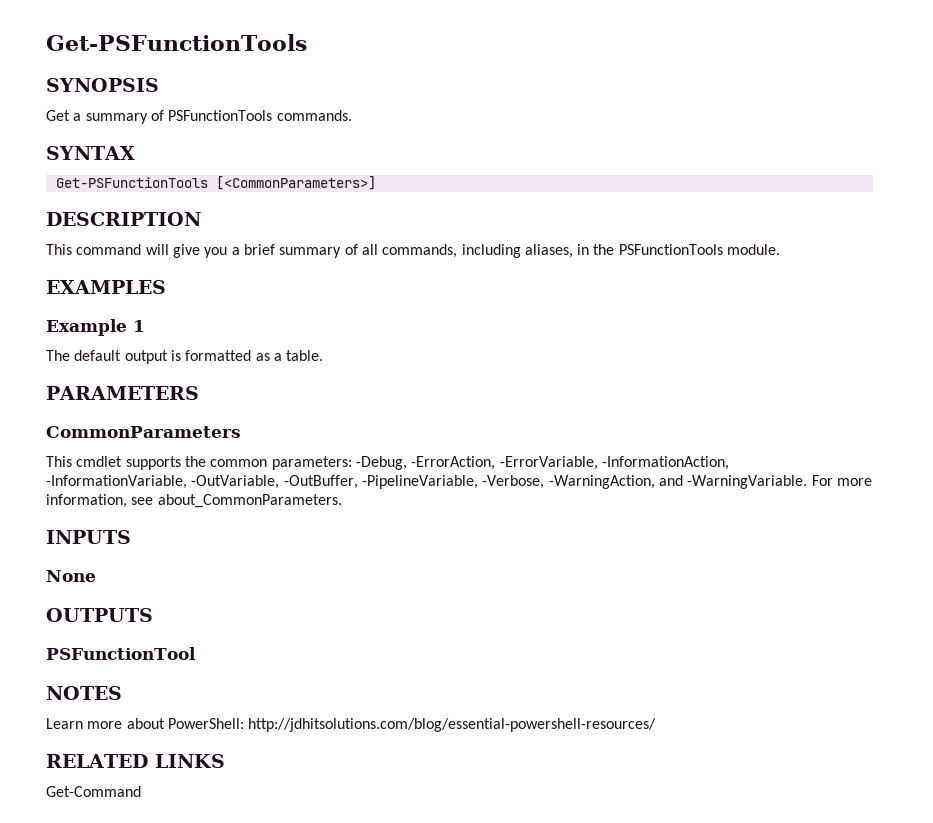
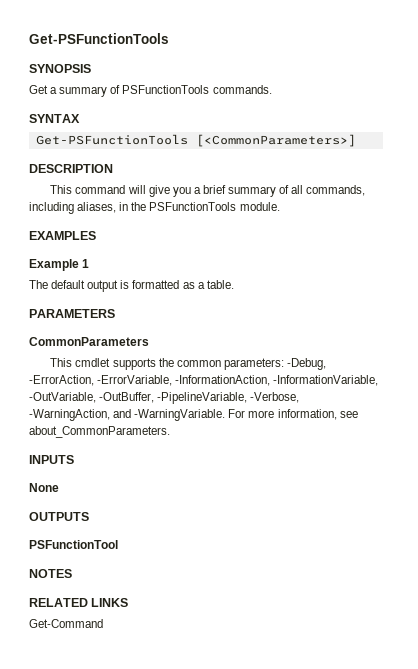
- Learn more about PowerShell: http://jdhitsolutions.com/blog/essential-powershell-resources/

